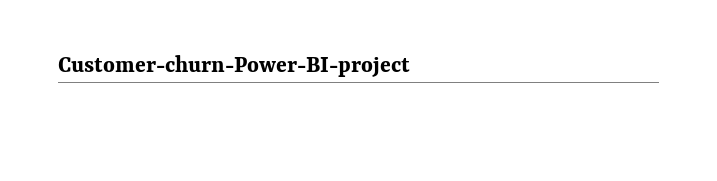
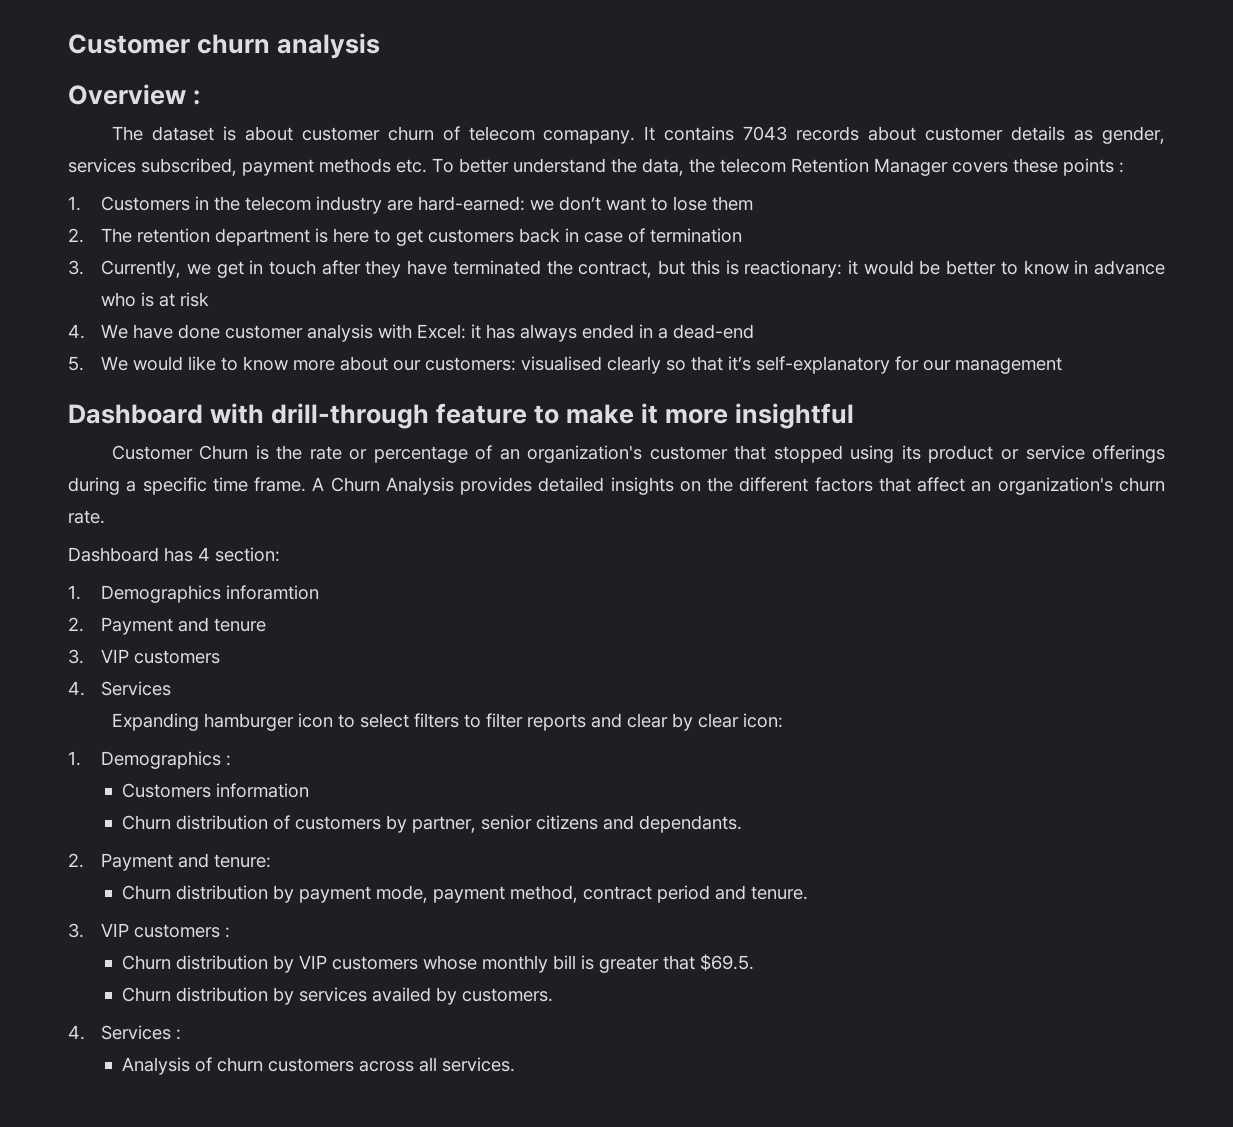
- Customer-churn-Power-BI-project
+ Customer churn analysis
+ Overview :
+ The dataset is about customer churn of telecom comapany. It contains 7043 records about customer details as gender, services subscribed, payment methods etc. To better understand the data, the telecom Retention Manager covers these points :
+ 1. Customers in the telecom industry are hard-earned: we don’t want to lose them
+ 2. The retention department is here to get customers back in case of termination
+ 3. Currently, we get in touch after they have terminated the contract, but this is reactionary: it would be better to know in advance who is at risk
+ 4. We have done customer analysis with Excel: it has always ended in a dead-end
+ 5. We would like to know more about our customers: visualised clearly so that it’s self-explanatory for our management
+ Dashboard with drill-through feature to make it more insightful
+ Customer Churn is the rate or percentage of an organization's customer that stopped using its product or service offerings during a specific time frame. A Churn Analysis provides detailed insights on the different factors that affect an organization's churn rate.
+ Dashboard has 4 section:
+ 1. Demographics inforamtion
+ 2. Payment and tenure
+ 3. VIP customers
+ 4. Services
+ Expanding hamburger icon to select filters to filter reports and clear by clear icon:
+ 1. Demographics :
+ Customers information
+ Churn distribution of customers by partner, senior citizens and dependants.
+ 2. Payment and tenure:
+ Churn distribution by payment mode, payment method, contract period and tenure.
+ 3. VIP customers :
+ Churn distribution by VIP customers whose monthly bill is greater that $69.5.
+ Churn distribution by services availed by customers.
+ 4. Services :
+ Analysis of churn customers across all services.

